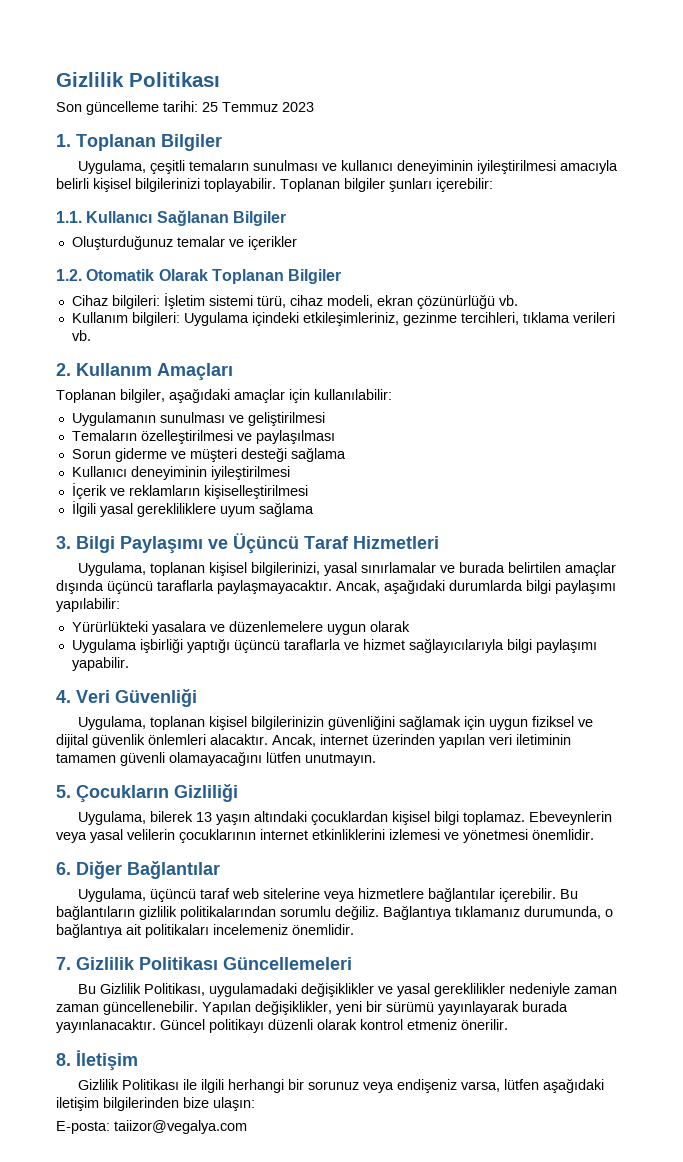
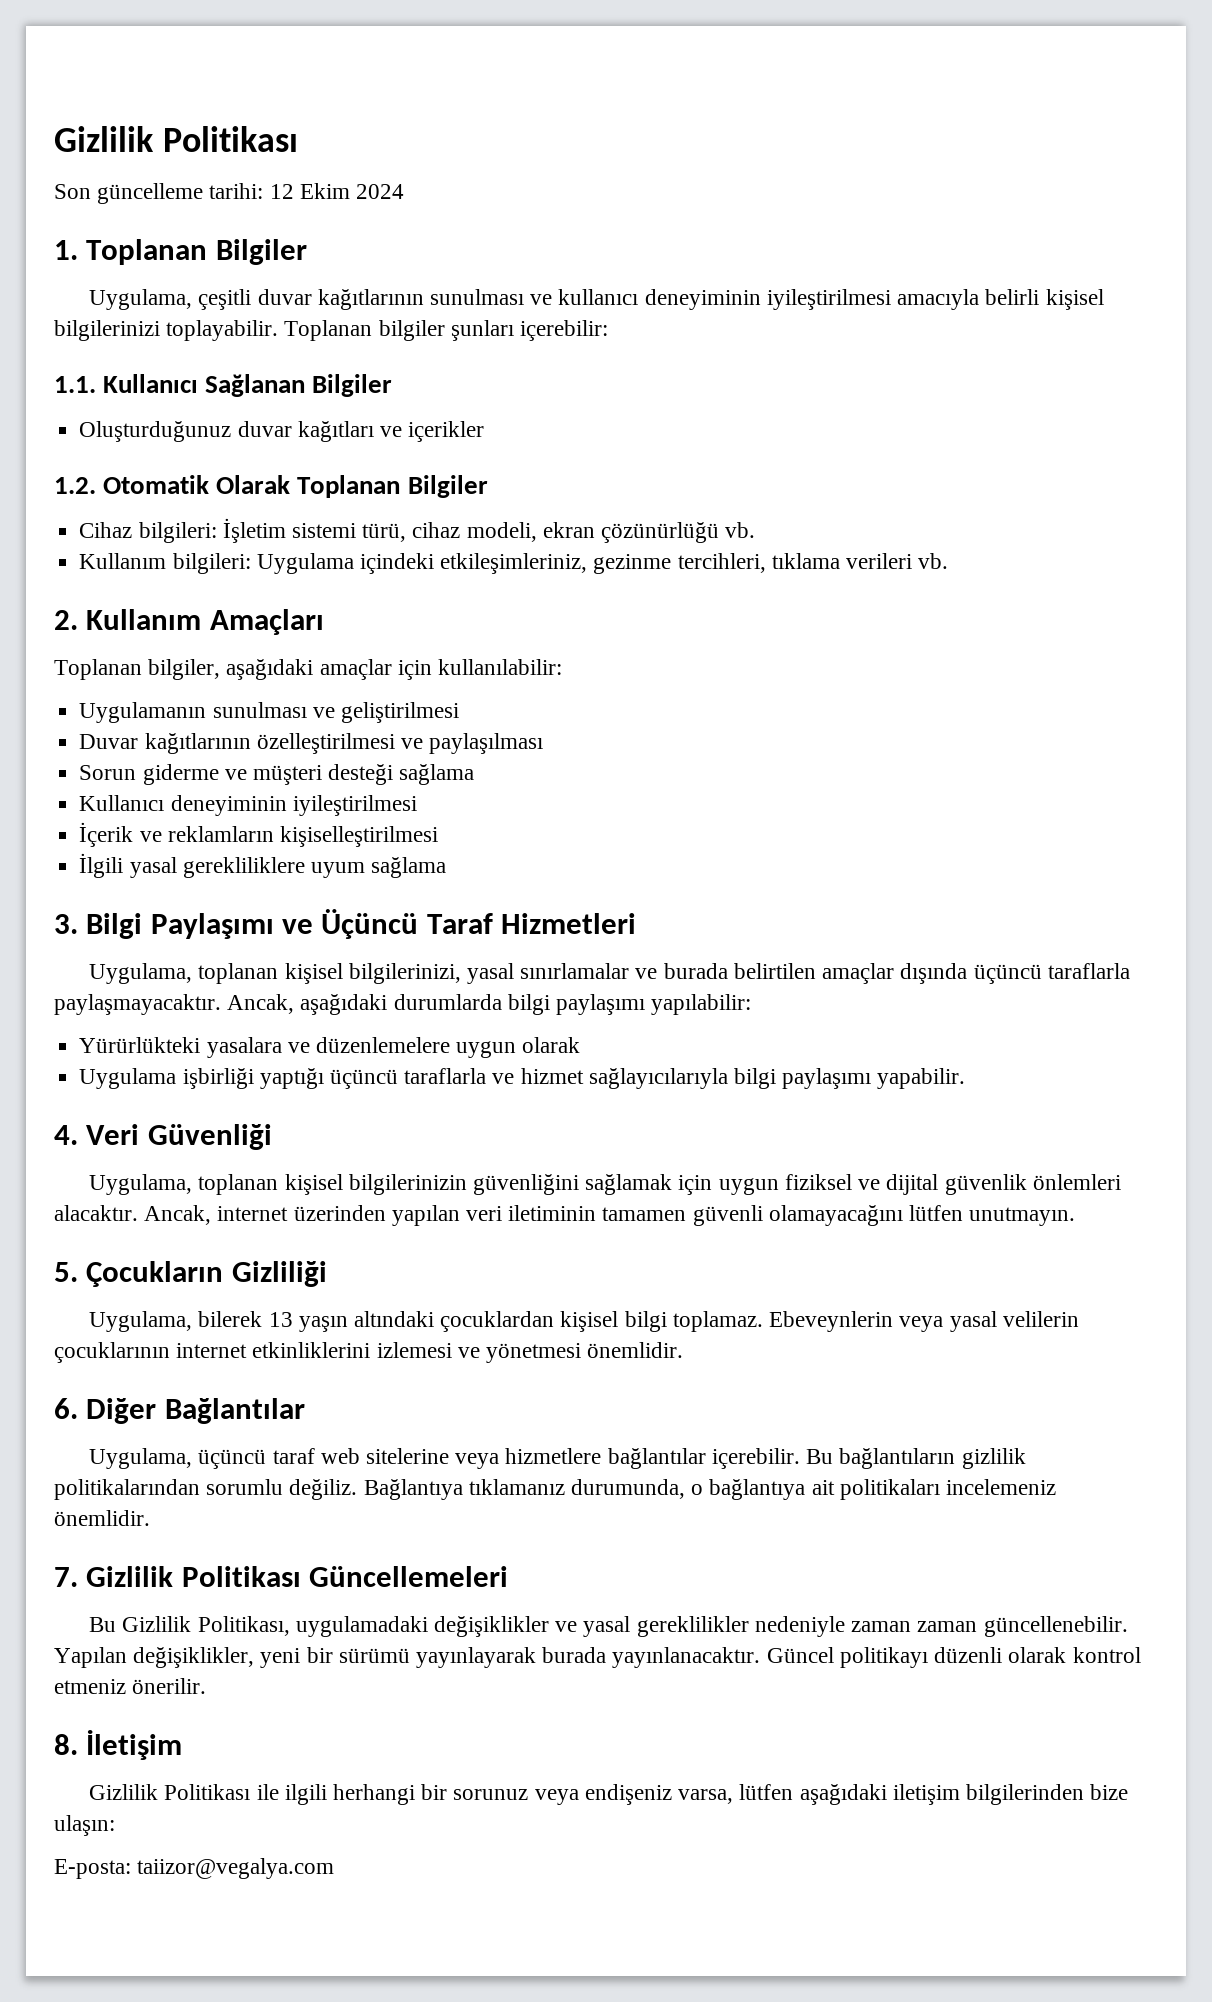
- Son güncelleme tarihi: 25 Temmuz 2023
+ Son güncelleme tarihi: 12 Ekim 2024
- Uygulama, çeşitli temaların sunulması ve kullanıcı deneyiminin iyileştirilmesi amacıyla belirli kişisel bilgilerinizi toplayabilir.
+ Uygulama, çeşitli duvar kağıtlarının sunulması ve kullanıcı deneyiminin iyileştirilmesi amacıyla belirli kişisel bilgilerinizi toplayabilir.
- Oluşturduğunuz temalar ve içerikler
+ Oluşturduğunuz duvar kağıtları ve içerikler
- Temaların özelleştirilmesi ve paylaşılması
+ Duvar kağıtlarının özelleştirilmesi ve paylaşılması

